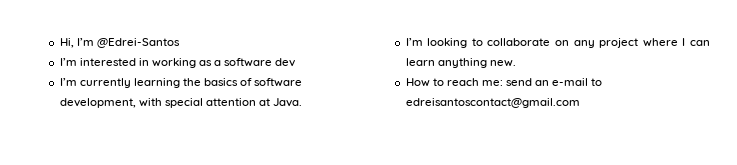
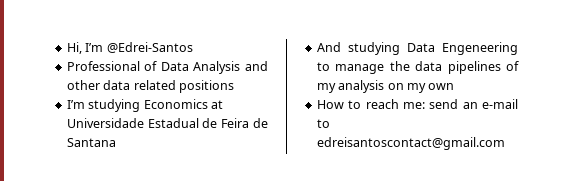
- I’m interested in working as a software dev
- I’m currently learning the basics of software development, with special attention at Java.
- I’m looking to collaborate on any project where I can learn anything new.
+ Professional of Data Analysis and other data related positions
+ I’m studying Economics at Universidade Estadual de Feira de Santana
+ And studying Data Engeneering to manage the data pipelines of my analysis on my own

